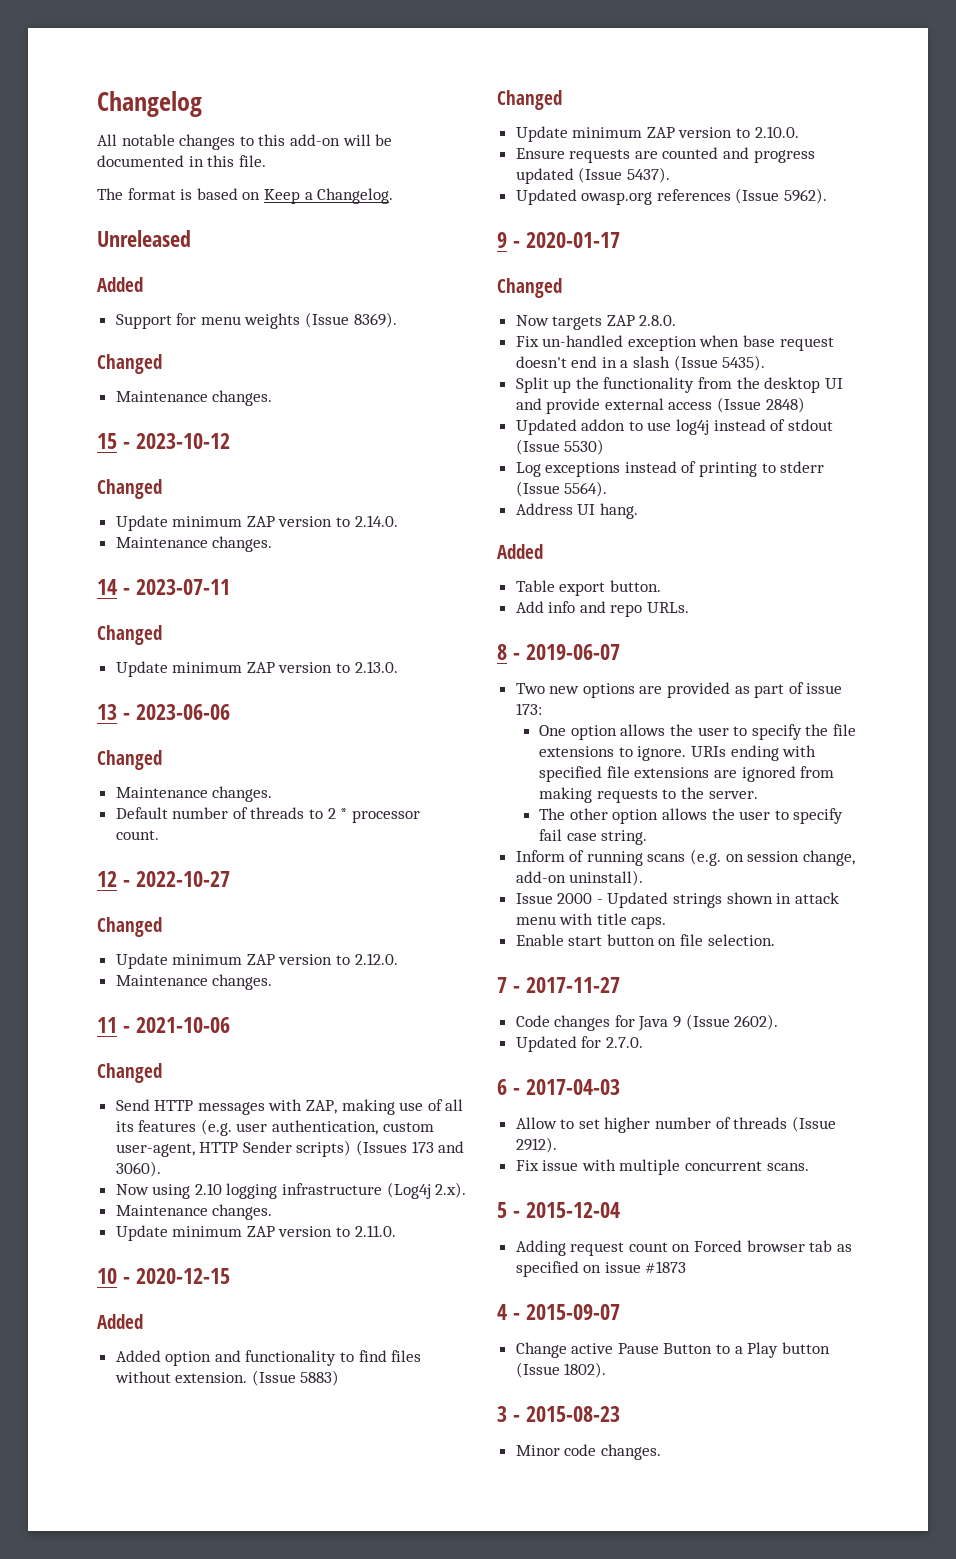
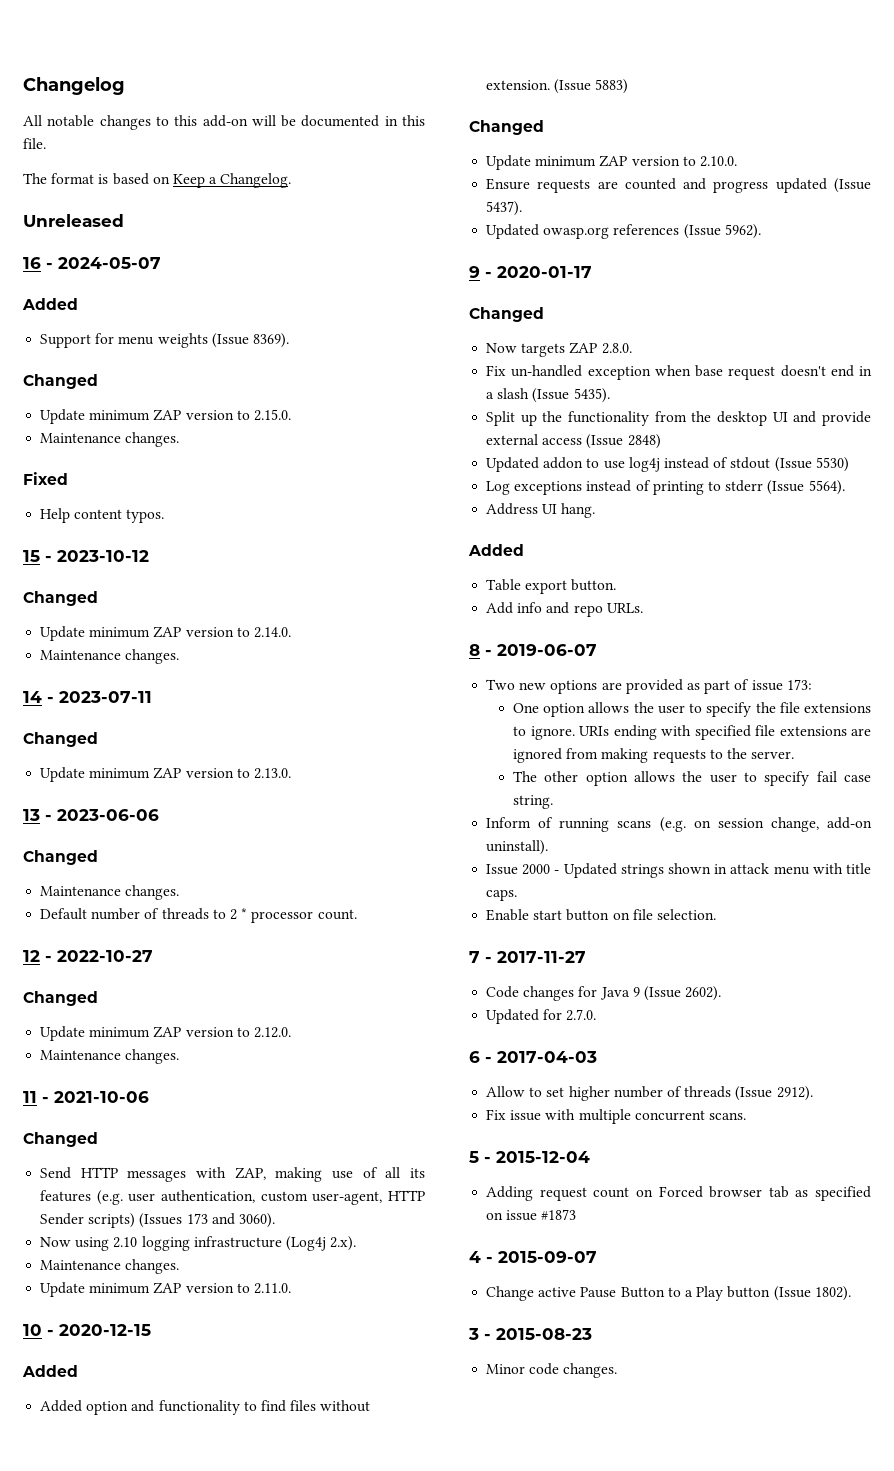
+ 16 - 2024-05-07
  Support for menu weights (Issue 8369).
  Changed
+ Update minimum ZAP version to 2.15.0.
  Maintenance changes.
+ Fixed
+ Help content typos.

